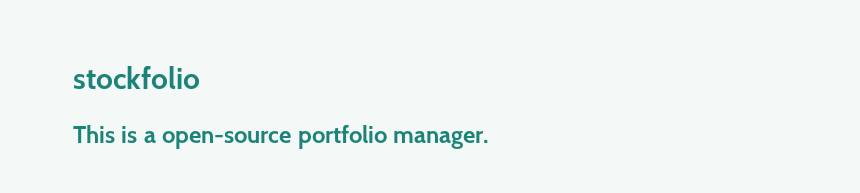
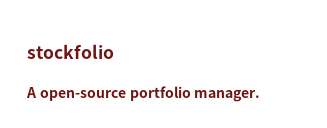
- This is a open-source portfolio manager.
+ A open-source portfolio manager.

